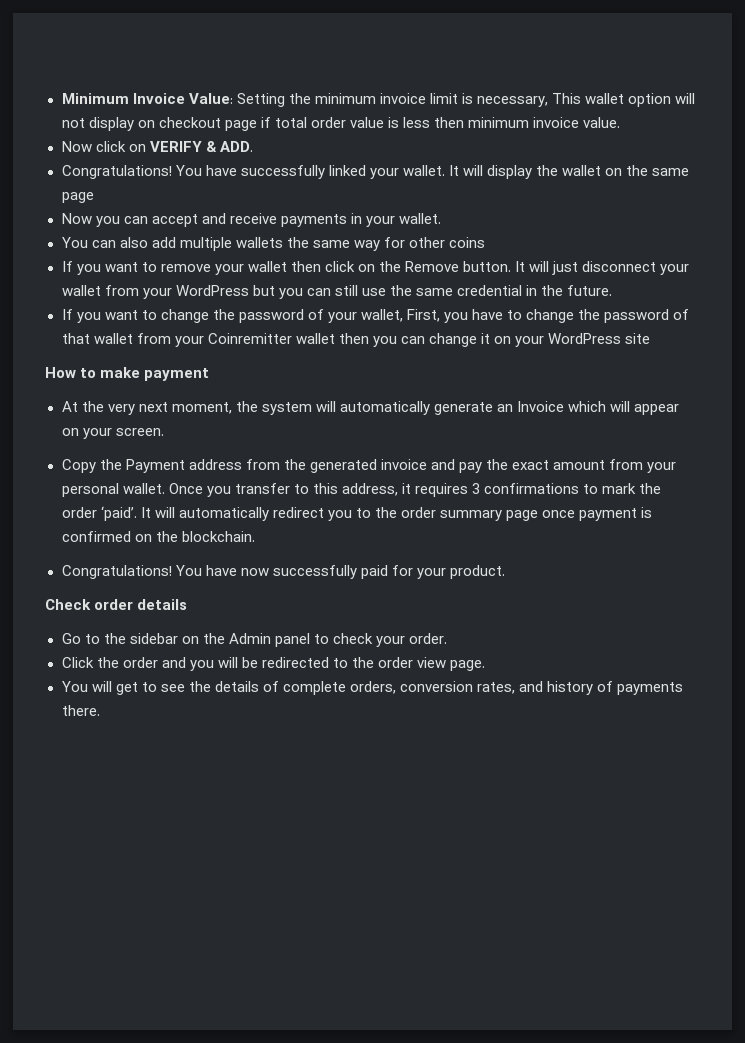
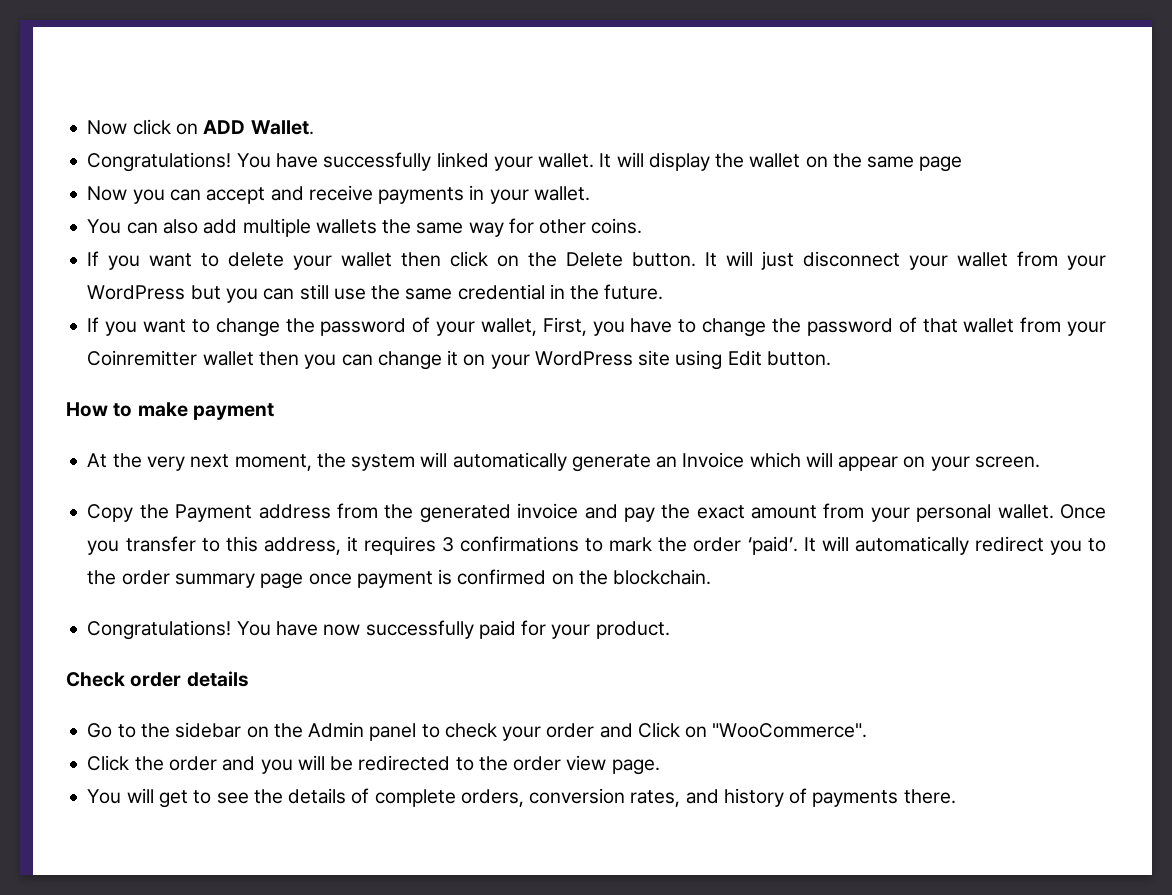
- Minimum Invoice Value: Setting the minimum invoice limit is necessary, This wallet option will not display on checkout page if total order value is less then minimum invoice value.
- Now click on VERIFY & ADD.
+ Now click on ADD Wallet.
- You can also add multiple wallets the same way for other coins
- If you want to remove your wallet then click on the Remove button.
+ You can also add multiple wallets the same way for other coins.
+ If you want to delete your wallet then click on the Delete button.
- If you want to change the password of your wallet, First, you have to change the password of that wallet from your Coinremitter wallet then you can change it on your WordPress site
+ If you want to change the password of your wallet, First, you have to change the password of that wallet from your Coinremitter wallet then you can change it on your WordPress site using Edit button.
- Go to the sidebar on the Admin panel to check your order.
+ Go to the sidebar on the Admin panel to check your order and Click on "WooCommerce".

